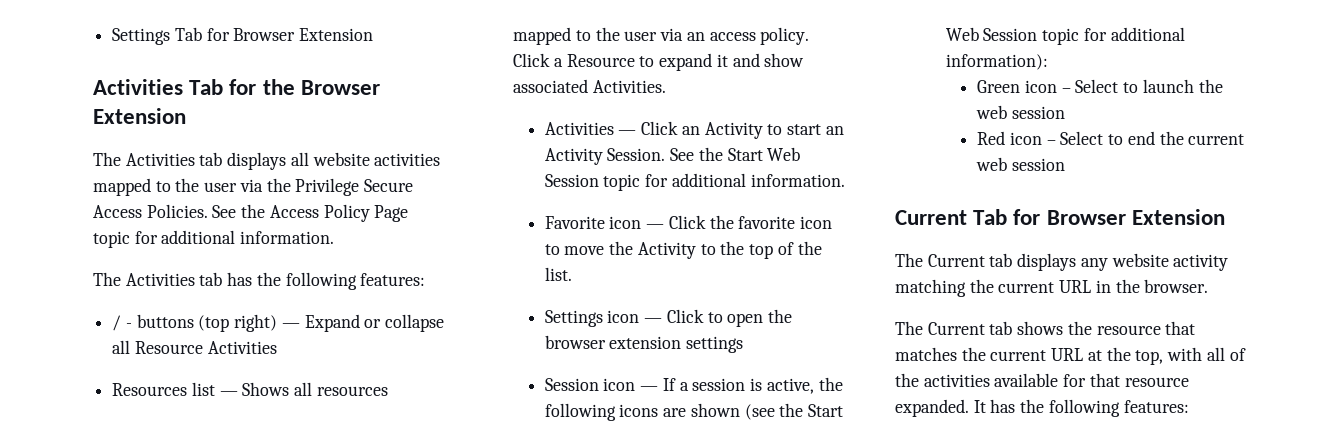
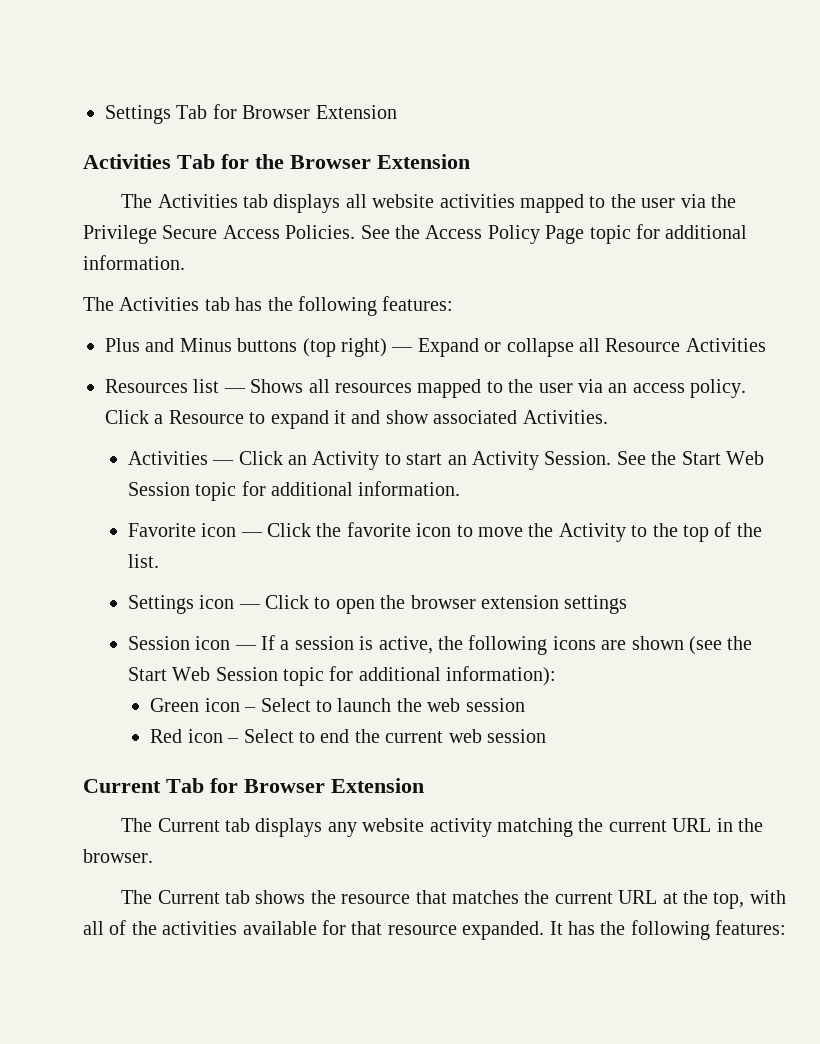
- / - buttons (top right) — Expand or collapse all Resource Activities
+ Plus and Minus buttons (top right) — Expand or collapse all Resource Activities

